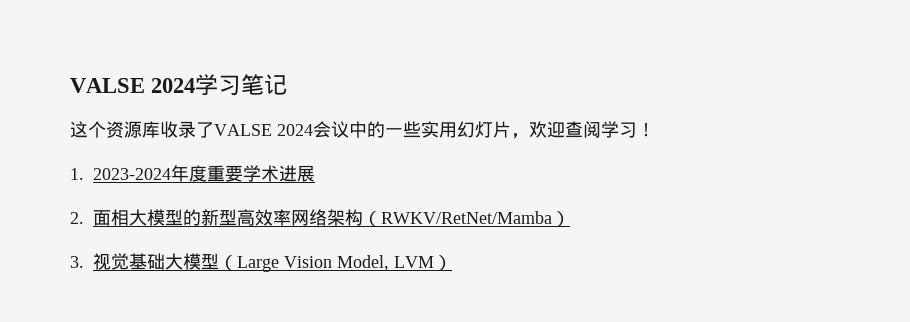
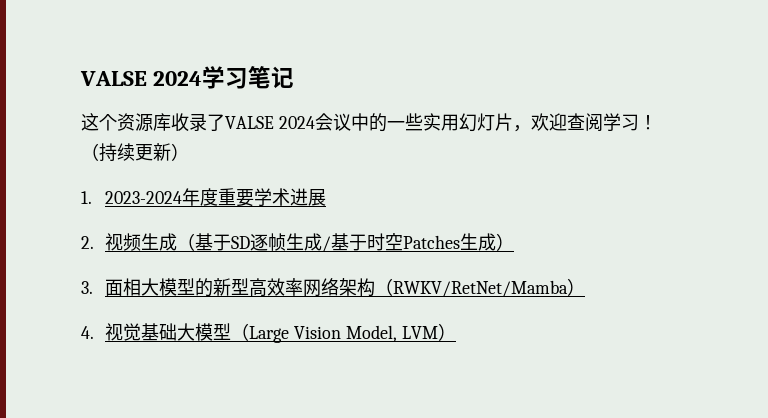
+ （持续更新）
- 2.面相大模型的新型高效率网络架构（RWKV/RetNet/Mamba）
+ 2.视频生成（基于SD逐帧生成/基于时空Patches生成）
+ 3.面相大模型的新型高效率网络架构（RWKV/RetNet/Mamba）
- 3.视觉基础大模型（Large Vision Model, LVM）
+ 4.视觉基础大模型（Large Vision Model, LVM）

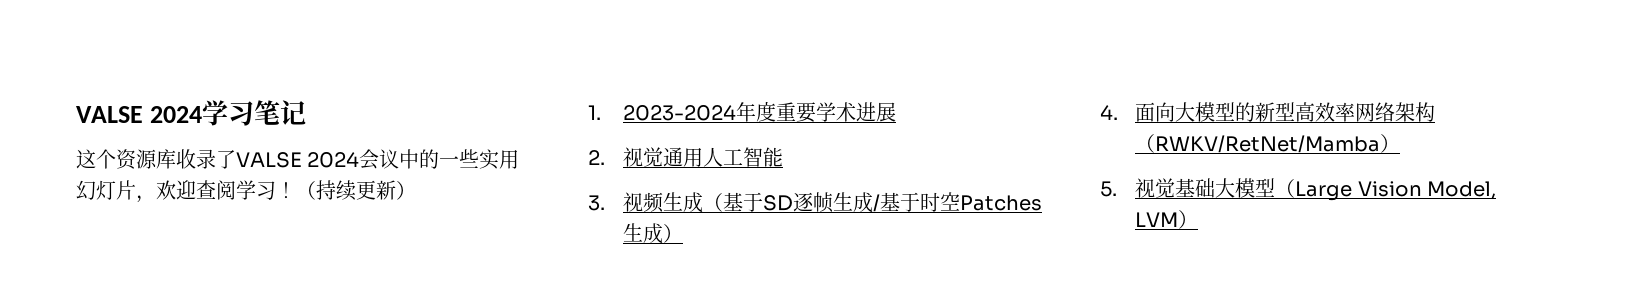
- 2.视频生成（基于SD逐帧生成/基于时空Patches生成）
+ 2.视觉通用人工智能
+ 3.视频生成（基于SD逐帧生成/基于时空Patches生成）
- 3.面相大模型的新型高效率网络架构（RWKV/RetNet/Mamba）
+ 4.面向大模型的新型高效率网络架构（RWKV/RetNet/Mamba）
- 4.视觉基础大模型（Large Vision Model, LVM）
+ 5.视觉基础大模型（Large Vision Model, LVM）

